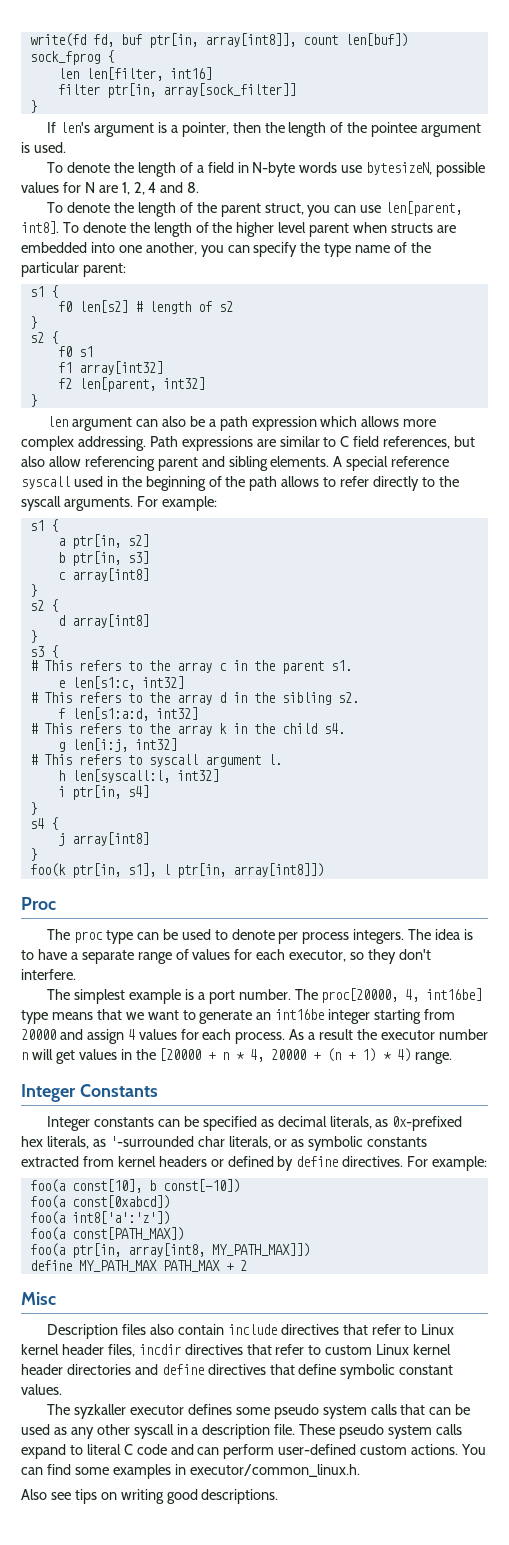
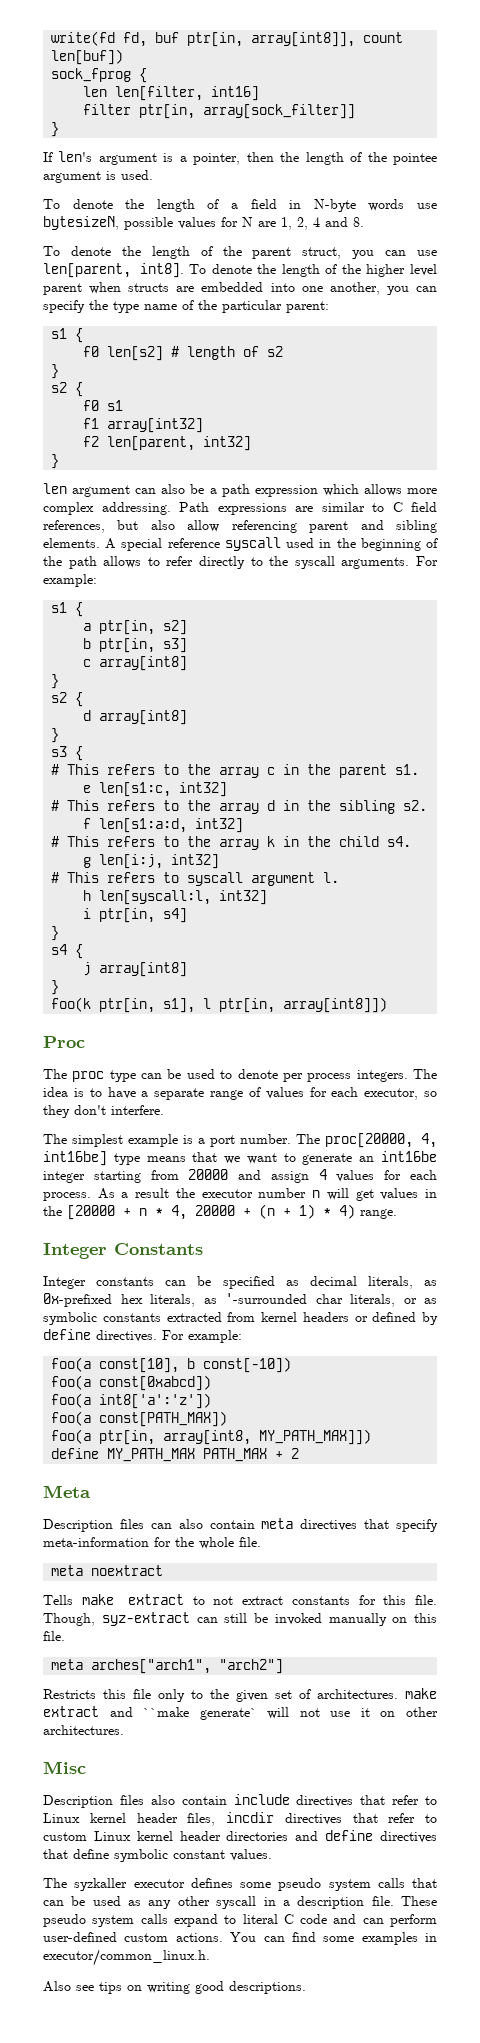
+ Meta
+ Description files can also contain meta directives that specify meta-information for the whole file.
+ meta noextract
+ Tells make extract to not extract constants for this file. Though, syz-extract can still be invoked manually on this file.
+ meta arches["arch1", "arch2"]
+ Restricts this file only to the given set of architectures. make extract and ``make generate` will not use it on other architectures.

